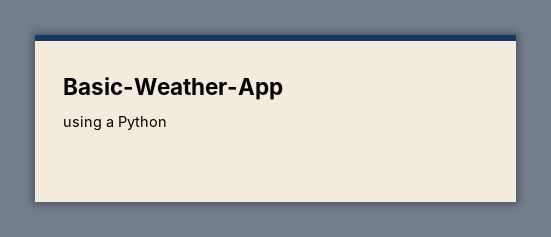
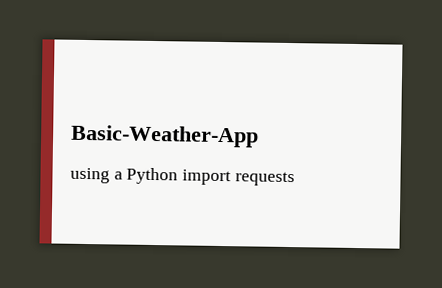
- using a Python
+ using a Python import requests

